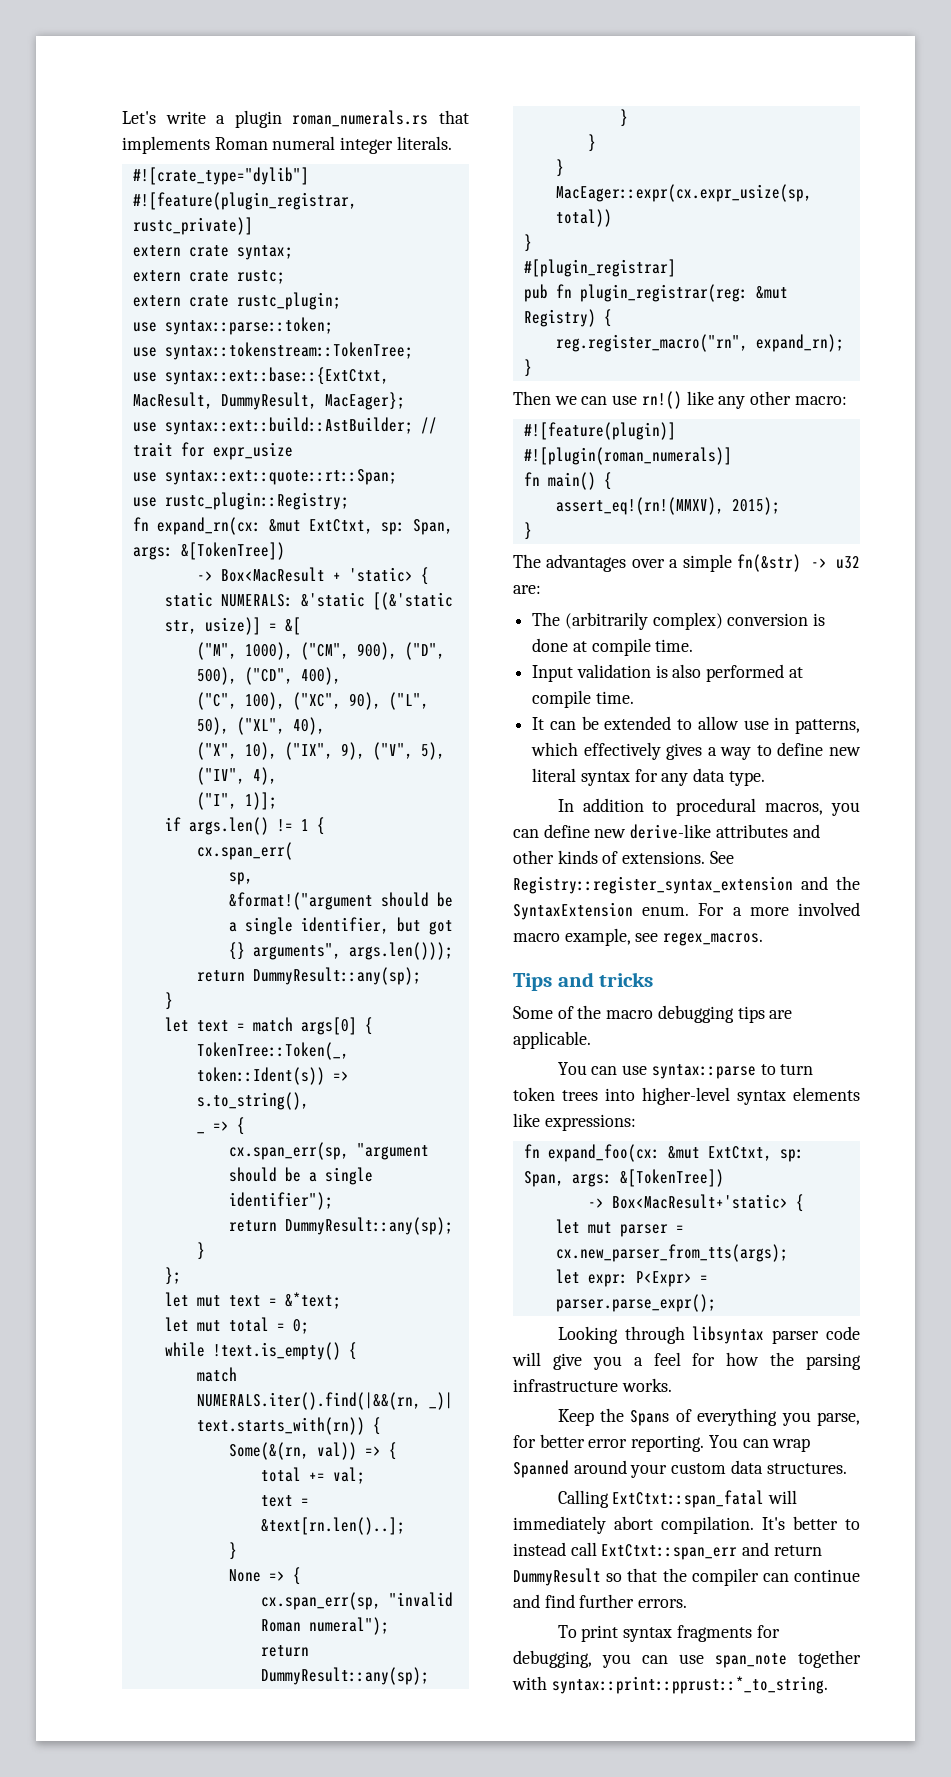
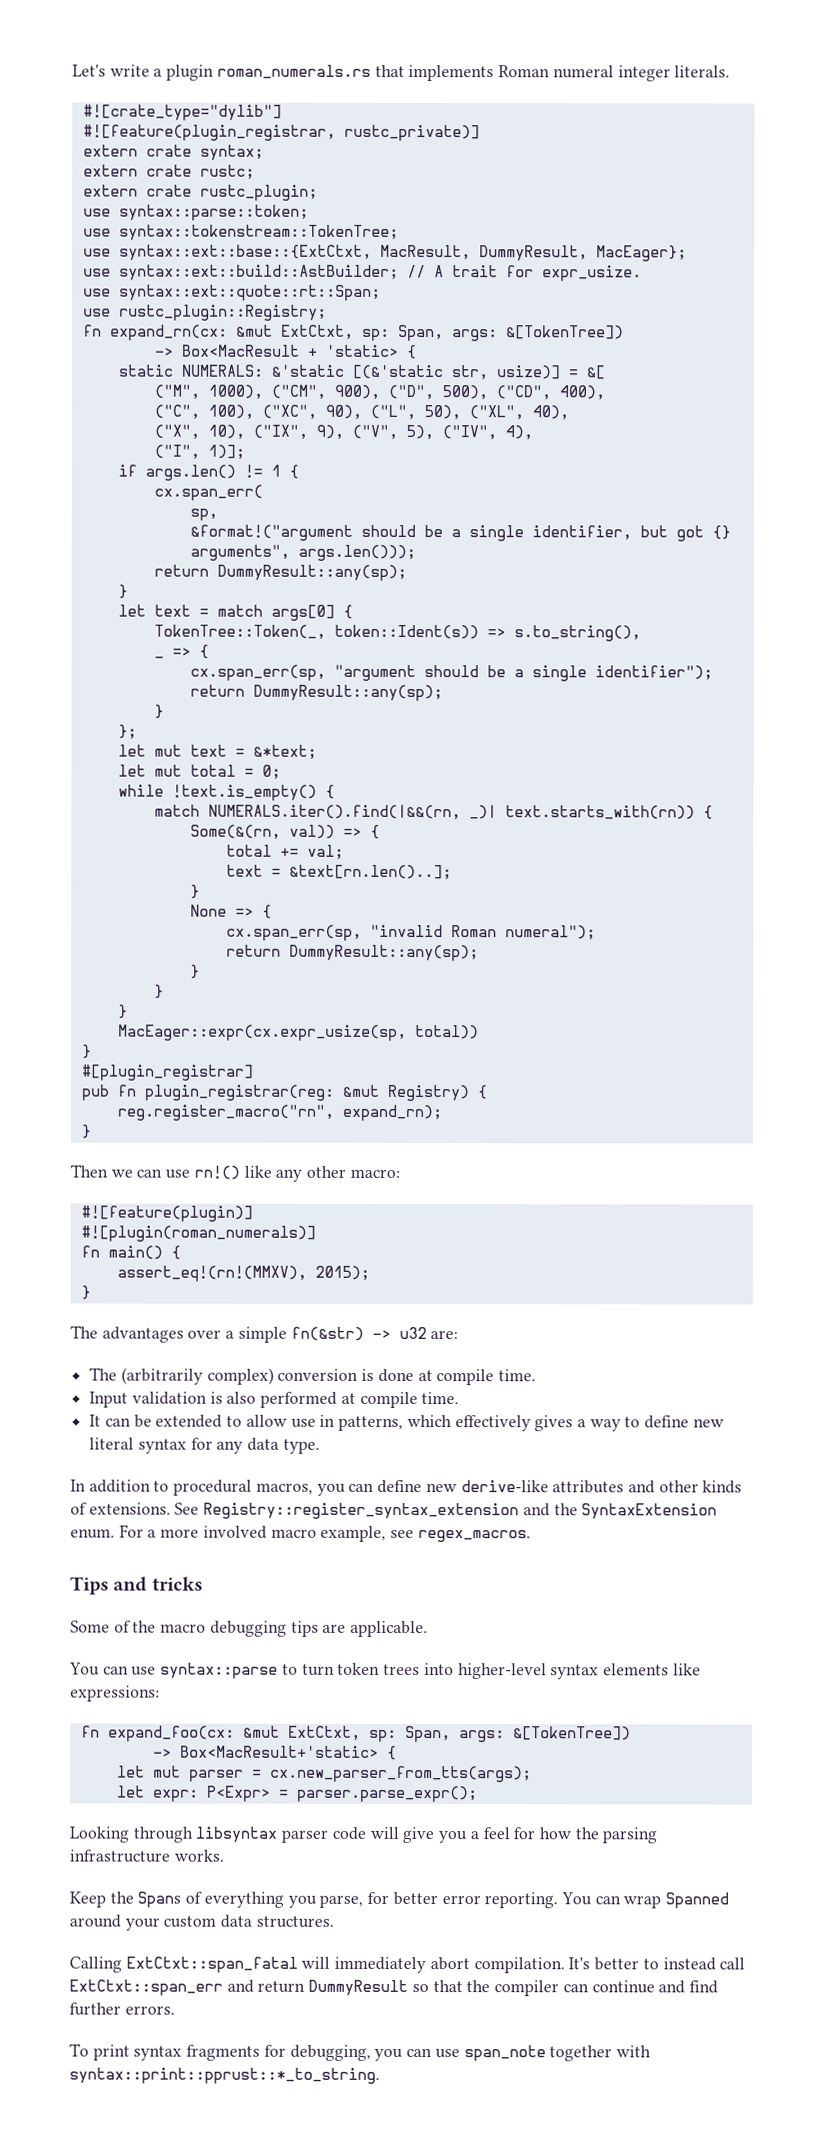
- use syntax::ext::build::AstBuilder; // trait for expr_usize
+ use syntax::ext::build::AstBuilder; // A trait for expr_usize.

